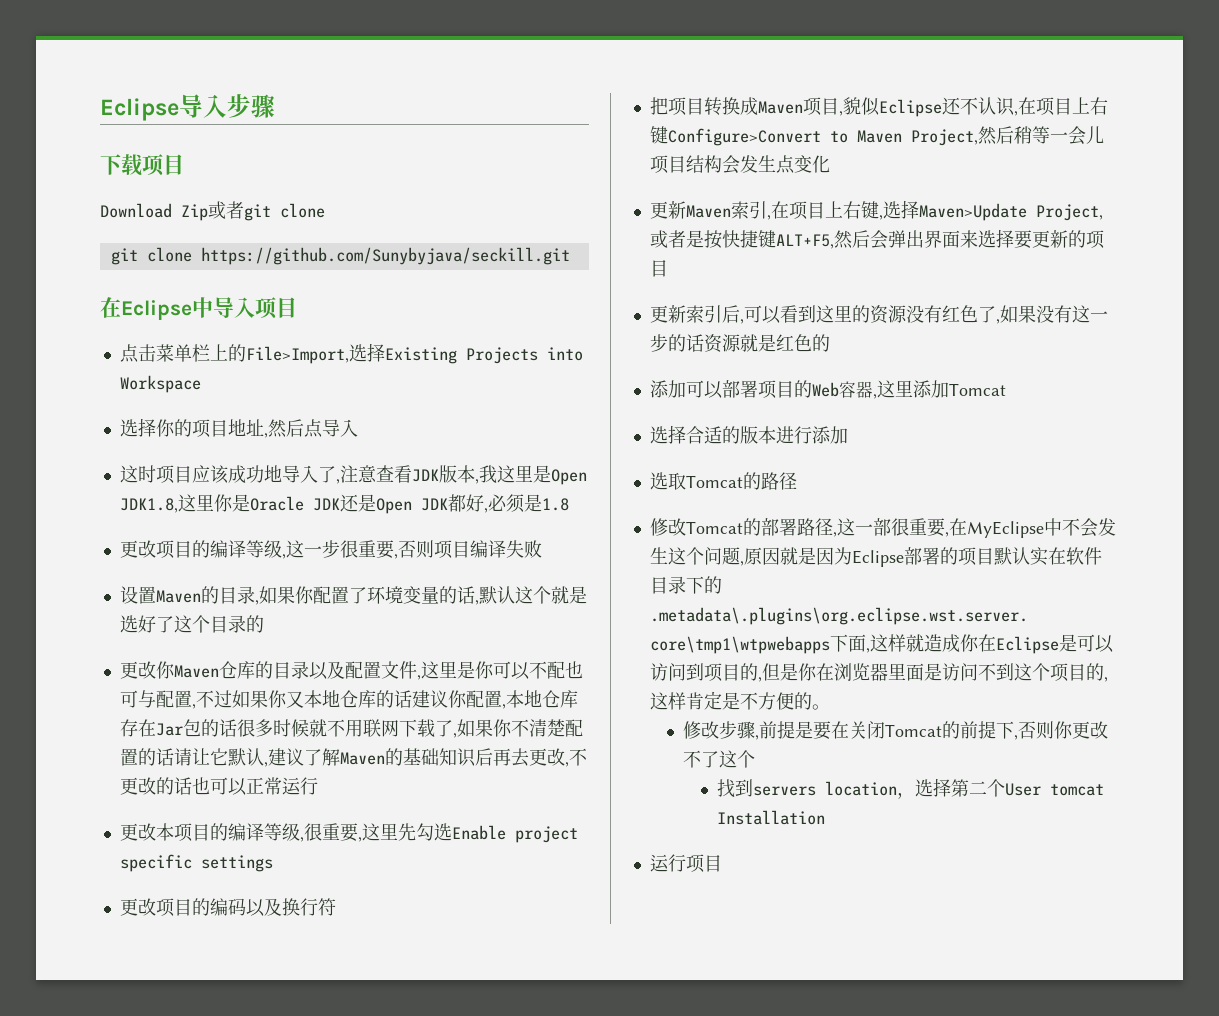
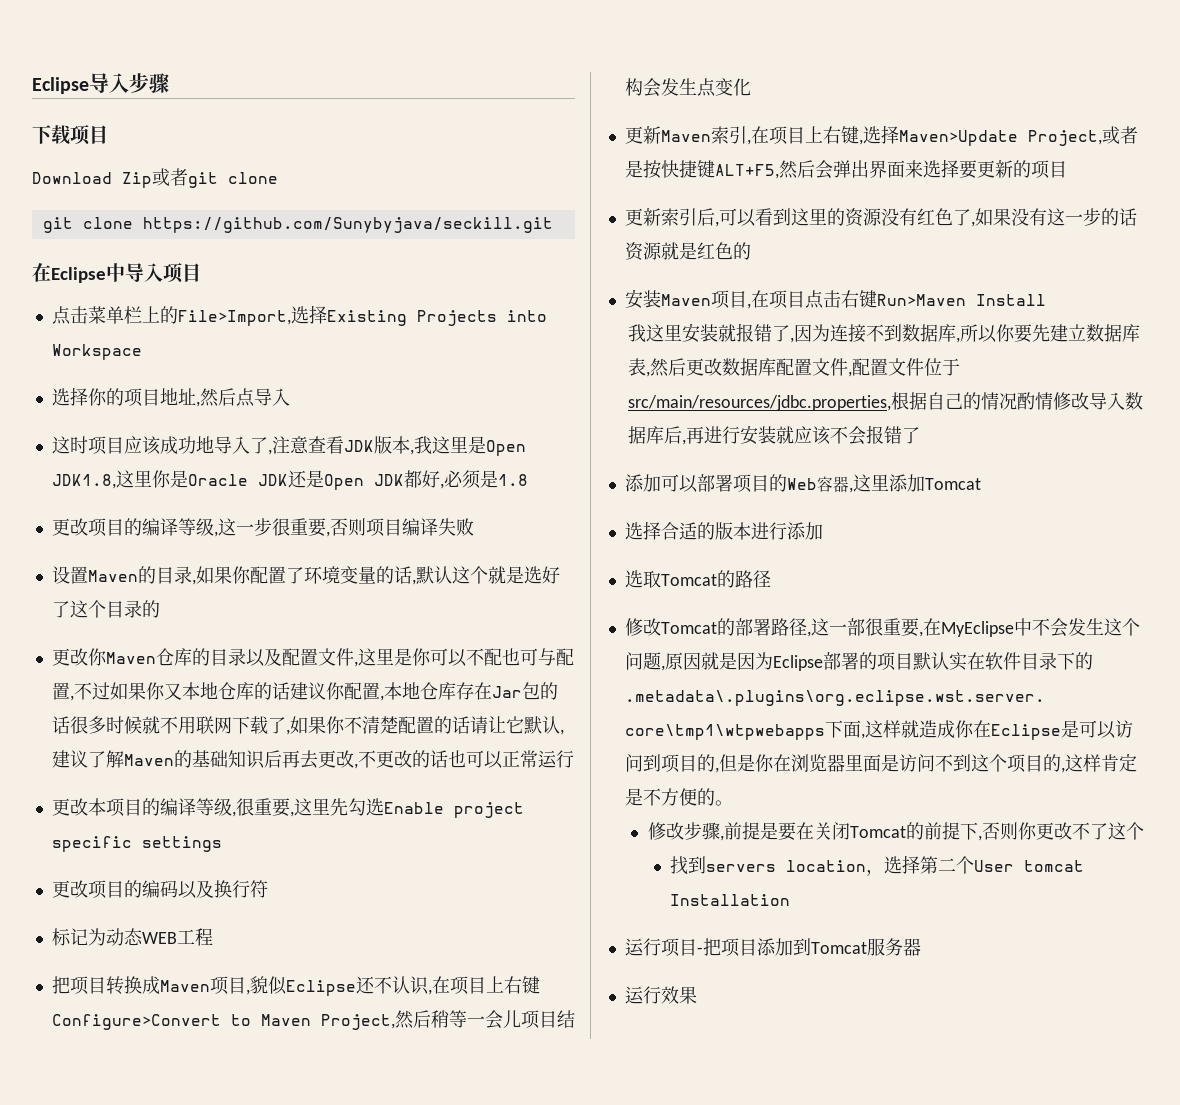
+ 标记为动态WEB工程
+ 安装Maven项目,在项目点击右键Run>Maven Install
+ 我这里安装就报错了,因为连接不到数据库,所以你要先建立数据库表,然后更改数据库配置文件,配置文件位于src/main/resources/jdbc.properties,根据自己的情况酌情修改导入数据库后,再进行安装就应该不会报错了
- 运行项目
+ 运行项目-把项目添加到Tomcat服务器
+ 运行效果

